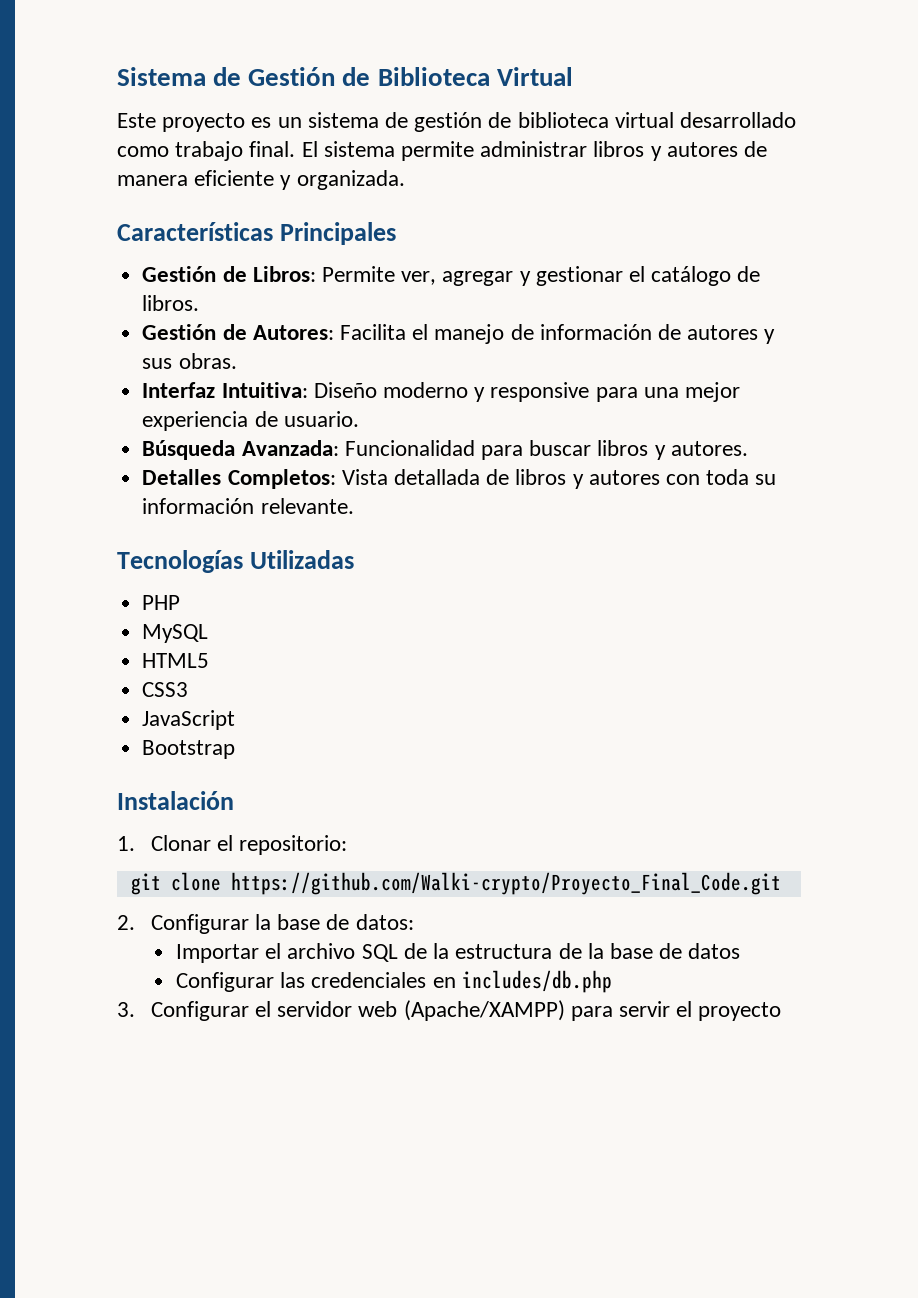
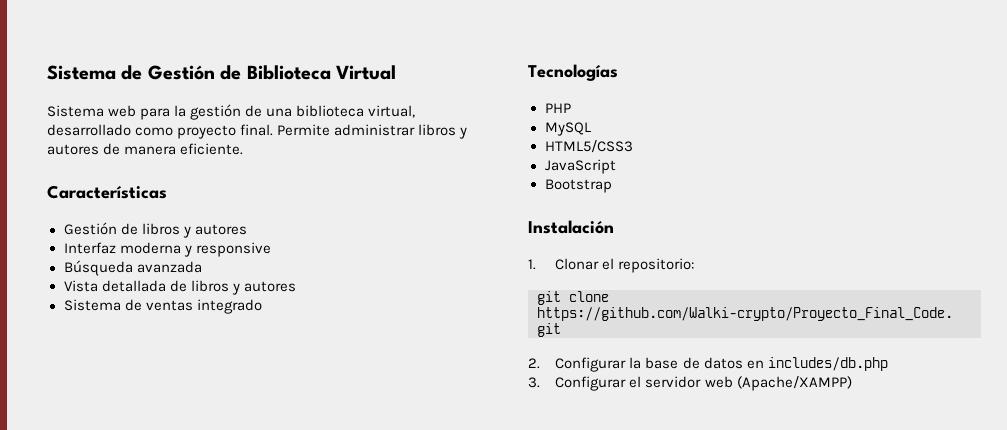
- Este proyecto es un sistema de gestión de biblioteca virtual desarrollado como trabajo final. El sistema permite administrar libros y autores de manera eficiente y organizada.
+ Sistema web para la gestión de una biblioteca virtual, desarrollado como proyecto final. Permite administrar libros y autores de manera eficiente.
- Características Principales
- Gestión de Libros: Permite ver, agregar y gestionar el catálogo de libros.
- Gestión de Autores: Facilita el manejo de información de autores y sus obras.
- Interfaz Intuitiva: Diseño moderno y responsive para una mejor experiencia de usuario.
- Búsqueda Avanzada: Funcionalidad para buscar libros y autores.
- Detalles Completos: Vista detallada de libros y autores con toda su información relevante.
+ Características
+ Gestión de libros y autores
+ Interfaz moderna y responsive
+ Búsqueda avanzada
+ Vista detallada de libros y autores
+ Sistema de ventas integrado
- Tecnologías Utilizadas
+ Tecnologías
- HTML5
- CSS3
+ HTML5/CSS3
- 2. Configurar la base de datos:
- Importar el archivo SQL de la estructura de la base de datos
- Configurar las credenciales en includes/db.php
+ 2. Configurar la base de datos en includes/db.php
- 3. Configurar el servidor web (Apache/XAMPP) para servir el proyecto
+ 3. Configurar el servidor web (Apache/XAMPP)

